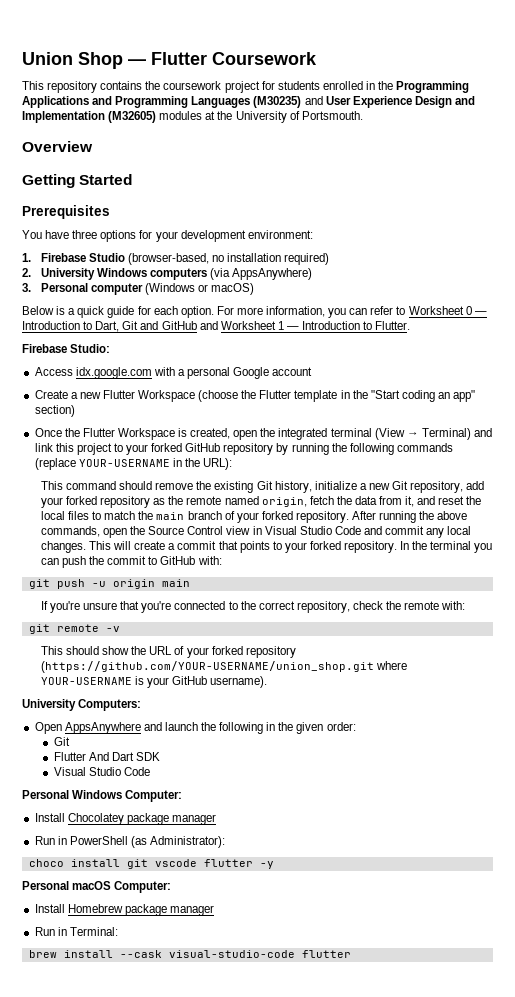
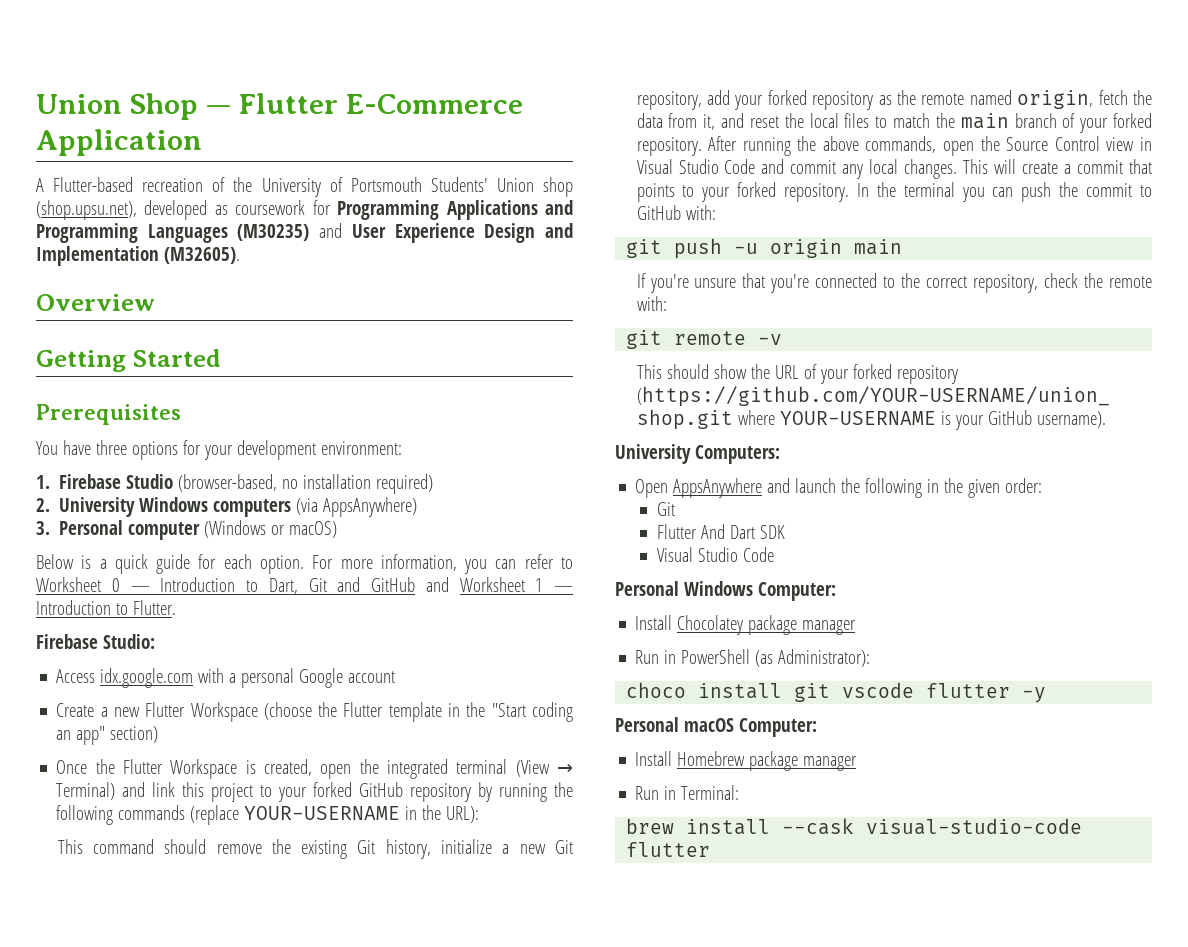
- Union Shop — Flutter Coursework
- This repository contains the coursework project for students enrolled in the Programming Applications and Programming Languages (M30235) and User Experience Design and Implementation (M32605) modules at the University of Portsmouth.
+ Union Shop — Flutter E-Commerce Application
+ A Flutter-based recreation of the University of Portsmouth Students' Union shop (shop.upsu.net), developed as coursework for Programming Applications and Programming Languages (M30235) and User Experience Design and Implementation (M32605).

